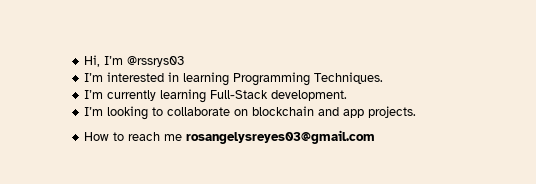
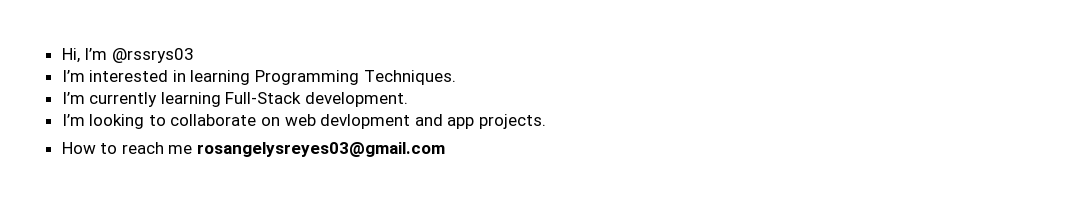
- I’m looking to collaborate on blockchain and app projects.
+ I’m looking to collaborate on web devlopment and app projects.

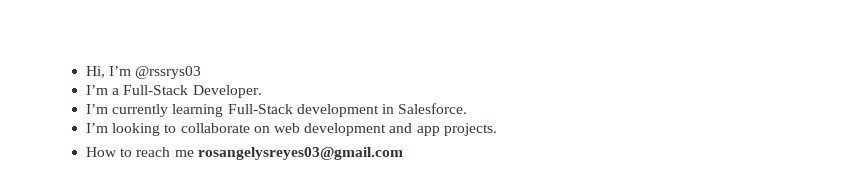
- I’m interested in learning Programming Techniques.
+ I’m a Full-Stack Developer.
- I’m currently learning Full-Stack development.
+ I’m currently learning Full-Stack development in Salesforce.
- I’m looking to collaborate on web devlopment and app projects.
+ I’m looking to collaborate on web development and app projects.

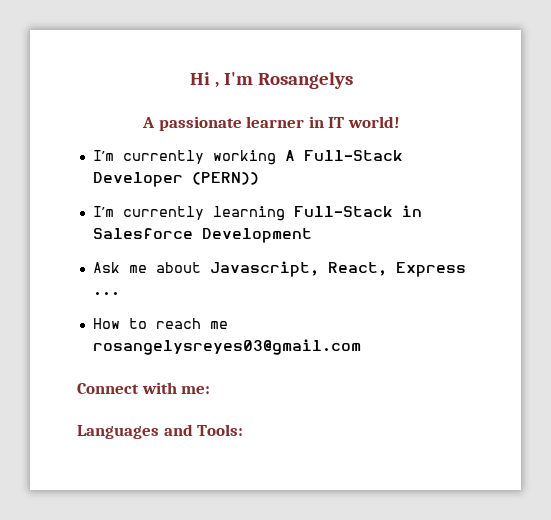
- Hi, I’m @rssrys03
- I’m a Full-Stack Developer.
- I’m currently learning Full-Stack development in Salesforce.
- I’m looking to collaborate on web development and app projects.
+ Hi , I'm Rosangelys
+ A passionate learner in IT world!
+ I’m currently working A Full-Stack Developer (PERN))
+ I’m currently learning Full-Stack in Salesforce Development
+ Ask me about Javascript, React, Express ...
+ Connect with me:
+ Languages and Tools:

